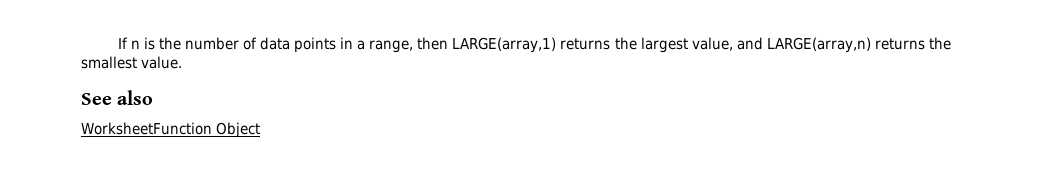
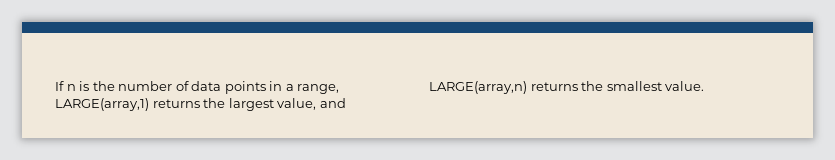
- If n is the number of data points in a range, then LARGE(array,1) returns the largest value, and LARGE(array,n) returns the smallest value.
+ If n is the number of data points in a range, LARGE(array,1) returns the largest value, and LARGE(array,n) returns the smallest value.
- See also
- WorksheetFunction Object

